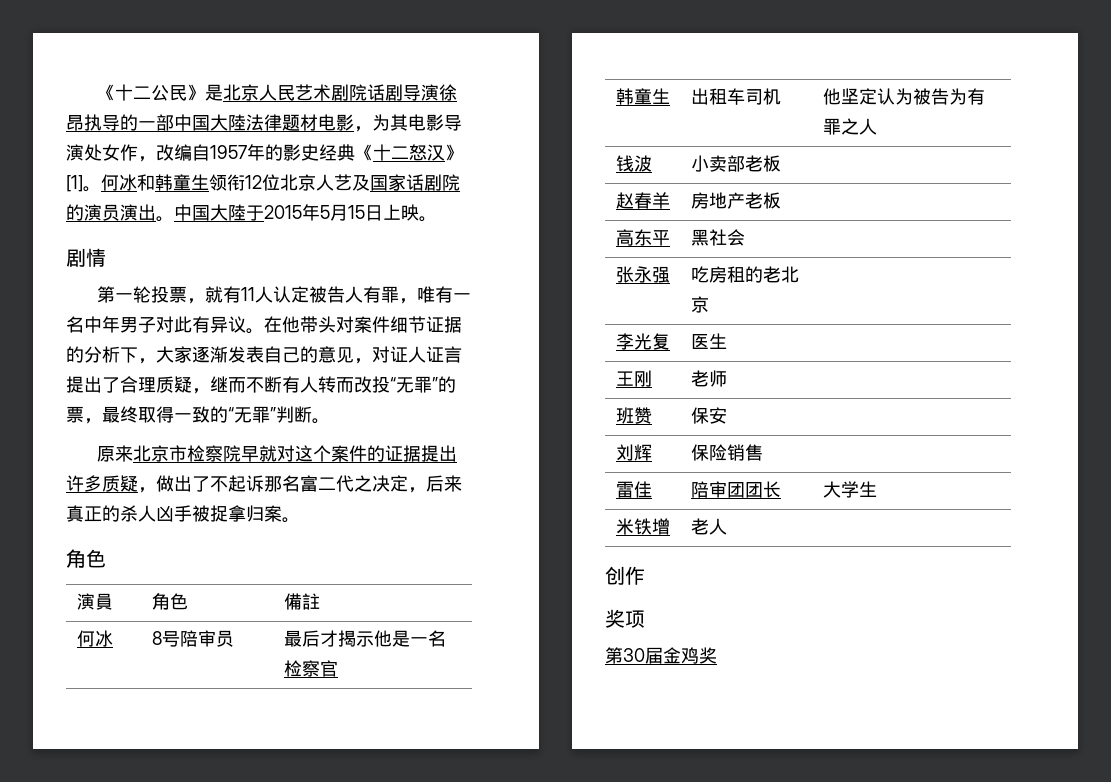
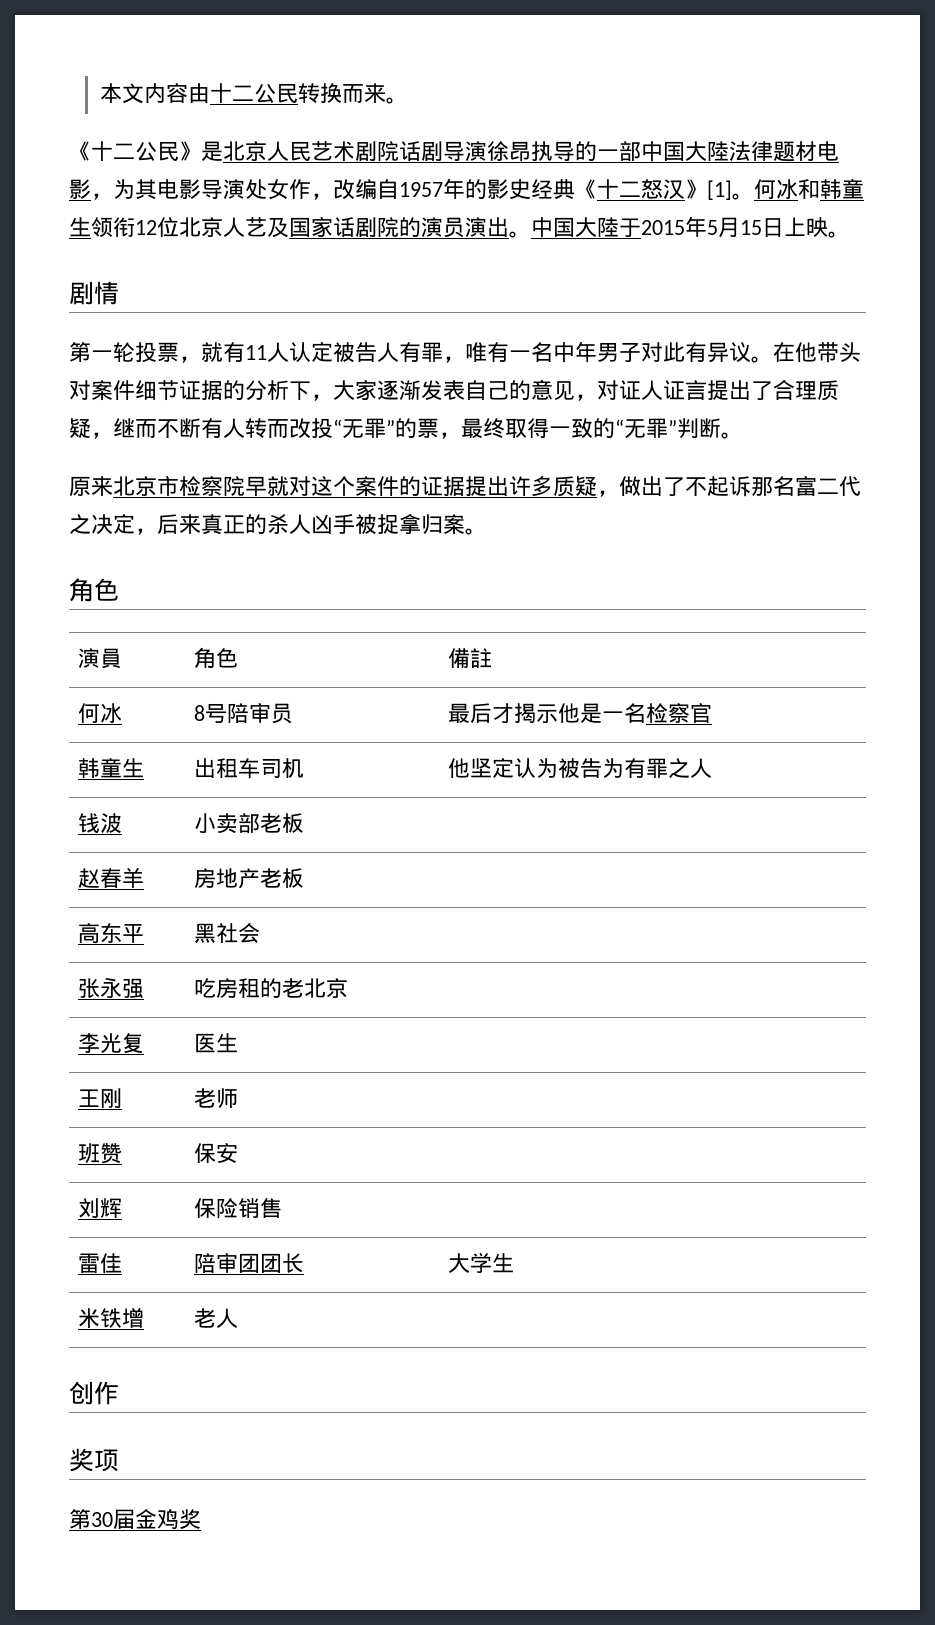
+ 本文内容由十二公民转换而来。

